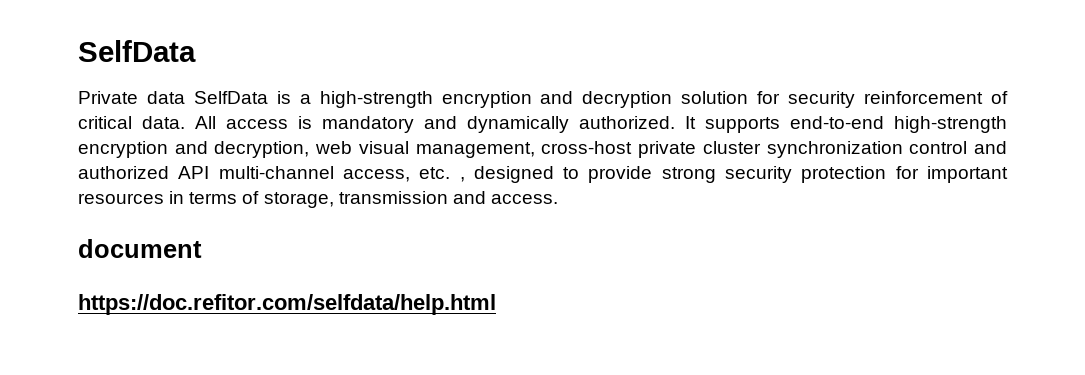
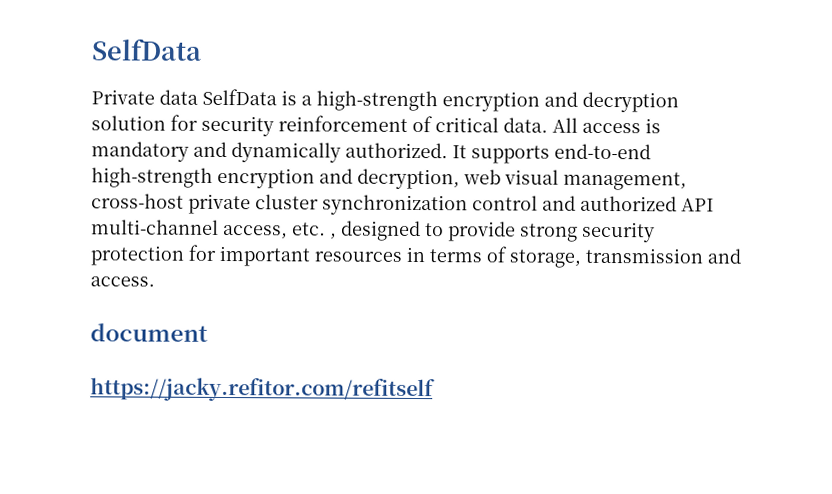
- https://doc.refitor.com/selfdata/help.html
+ https://jacky.refitor.com/refitself

